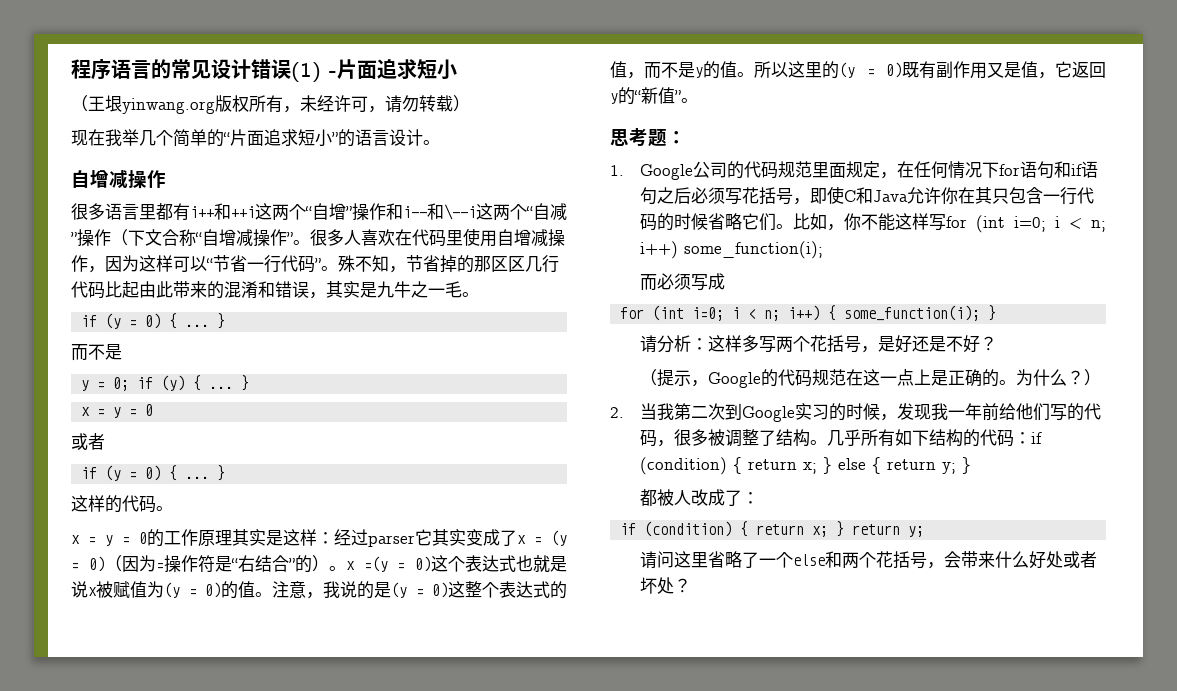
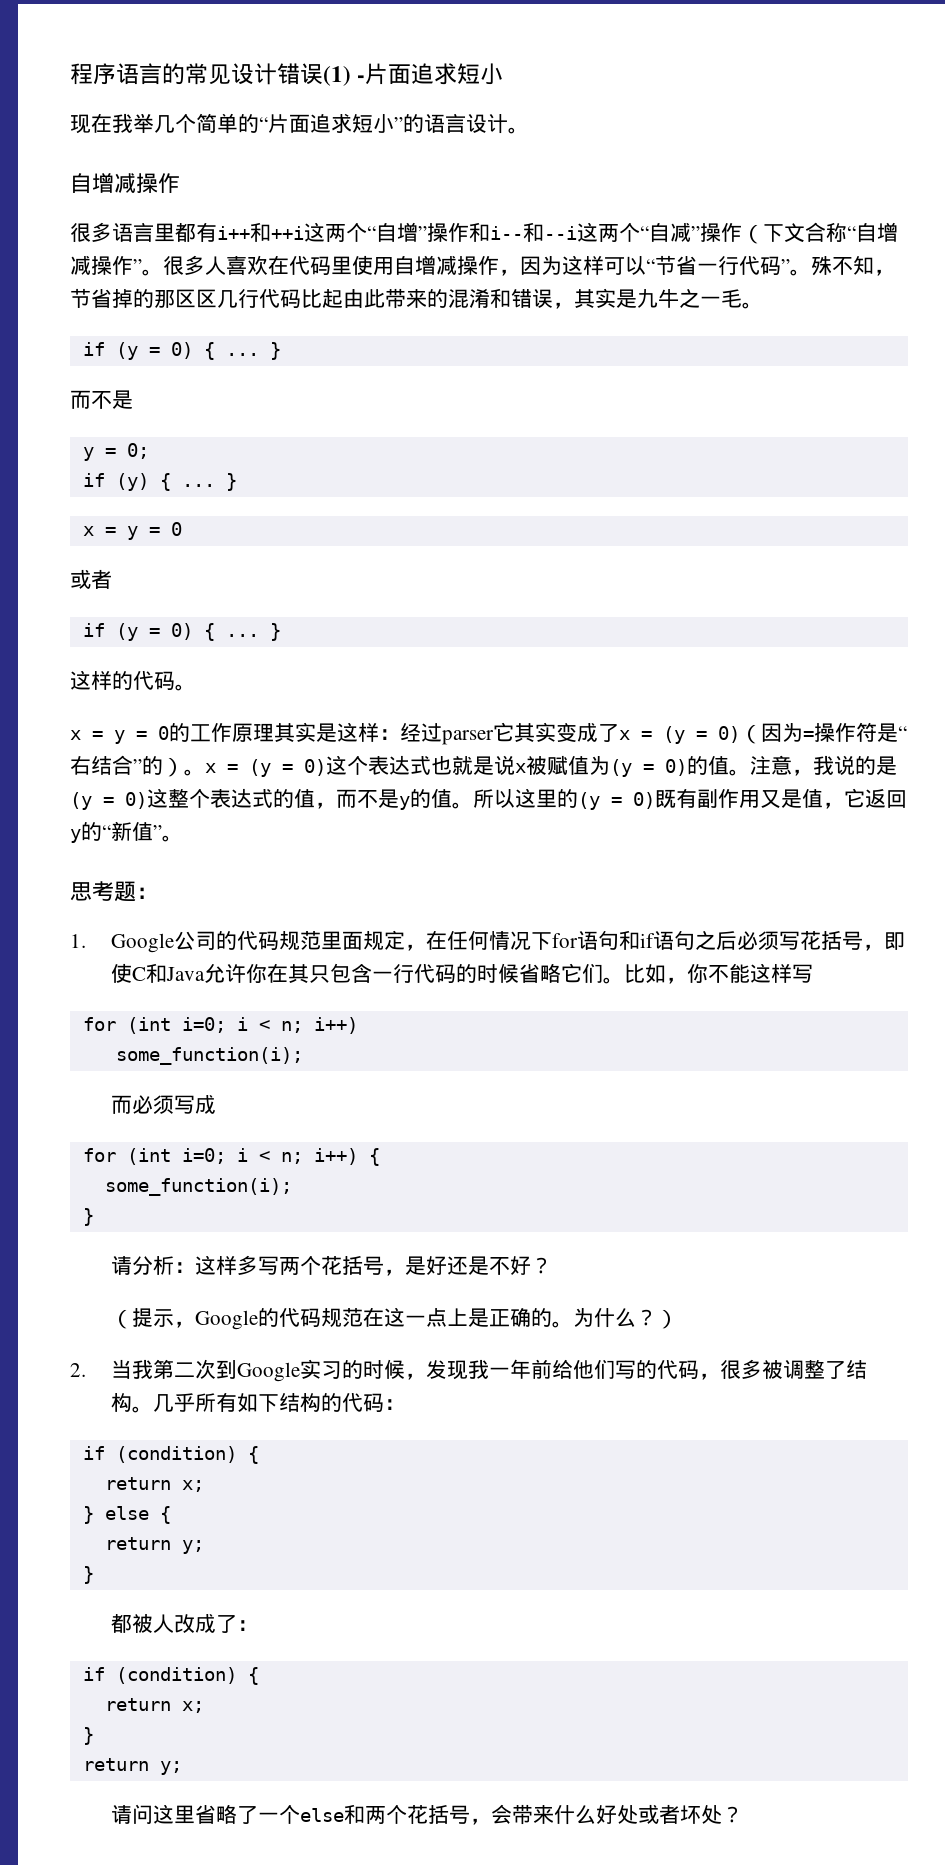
- （王垠yinwang.org版权所有，未经许可，请勿转载）
- 很多语言里都有i++和++i这两个“自增”操作和i--和\--i这两个“自减”操作（下文合称“自增减操作”。
+ 很多语言里都有i++和++i这两个“自增”操作和i--和--i这两个“自减”操作（下文合称“自增减操作”。
- y = 0; if (y) { ...
+ y = 0;
+ if (y) { ...
- x = y = 0的工作原理其实是这样：经过parser它其实变成了x = (y = 0)（因为=操作符是“右结合”的）。x =(y = 0)这个表达式也就是说x被赋值为(y = 0)的值。
+ x = y = 0的工作原理其实是这样：经过parser它其实变成了x = (y = 0)（因为=操作符是“右结合”的）。x = (y = 0)这个表达式也就是说x被赋值为(y = 0)的值。
- 比如，你不能这样写for (int i=0; i < n; i++) some_function(i);
+ 比如，你不能这样写
+ for (int i=0; i < n; i++)
+ some_function(i);
- for (int i=0; i < n; i++) { some_function(i); }
+ for (int i=0; i < n; i++) {
+ some_function(i);
+ }
- 几乎所有如下结构的代码：if (condition) { return x; } else { return y; }
+ 几乎所有如下结构的代码：
+ if (condition) {
+ return x;
+ } else {
+ return y;
+ }
  都被人改成了：
- if (condition) { return x; } return y;
+ if (condition) {
+ return x;
+ }
+ return y;

